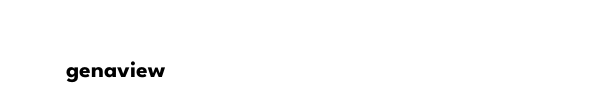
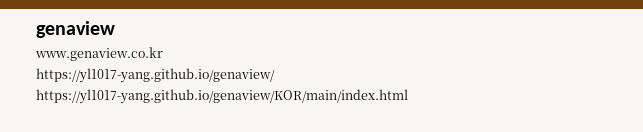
+ www.genaview.co.kr
+ https://yl1017-yang.github.io/genaview/
+ https://yl1017-yang.github.io/genaview/KOR/main/index.html

